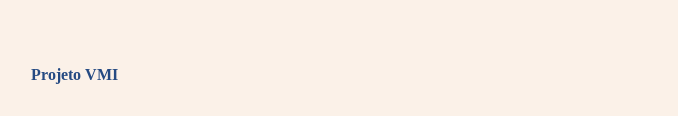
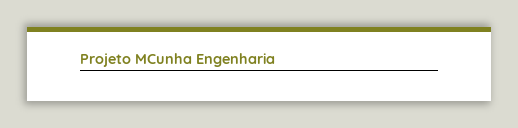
- Projeto VMI
+ Projeto MCunha Engenharia

